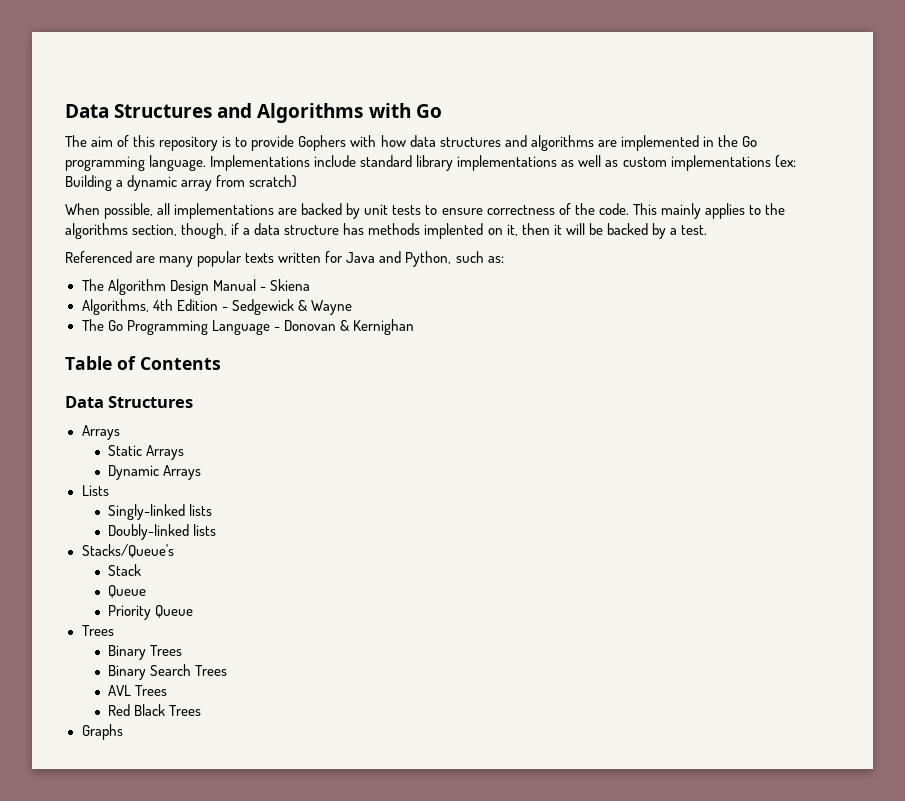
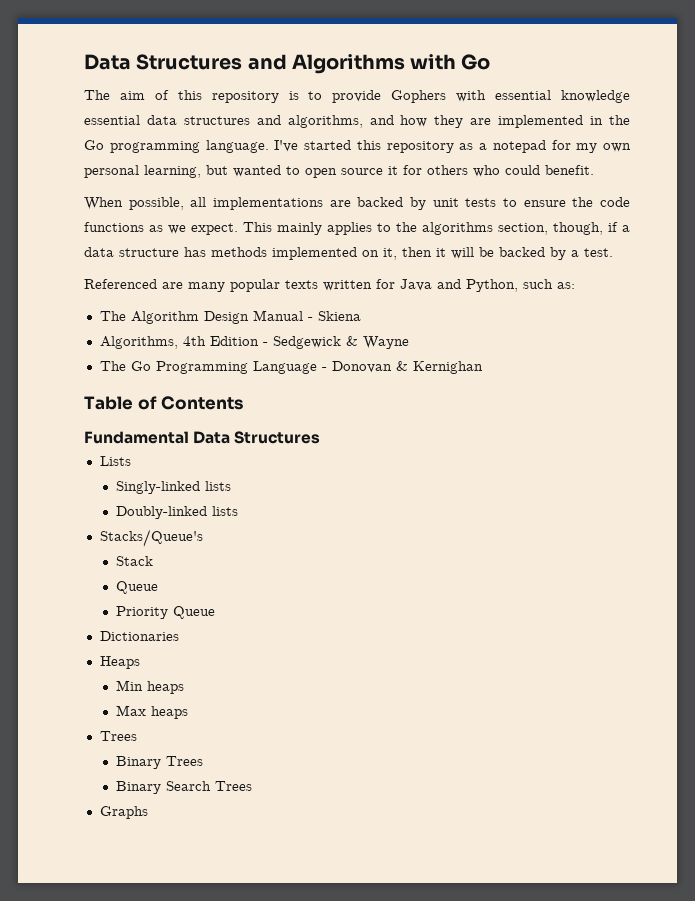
- The aim of this repository is to provide Gophers with how data structures and algorithms are implemented in the Go programming language.
+ The aim of this repository is to provide Gophers with essential knowledge essential data structures and algorithms, and how they are implemented in the Go programming language.
- Implementations include standard library implementations as well as custom implementations (ex: Building a dynamic array from scratch)
+ I've started this repository as a notepad for my own personal learning, but wanted to open source it for others who could benefit.
- When possible, all implementations are backed by unit tests to ensure correctness of the code.
+ When possible, all implementations are backed by unit tests to ensure the code functions as we expect.
- This mainly applies to the algorithms section, though, if a data structure has methods implented on it, then it will be backed by a test.
+ This mainly applies to the algorithms section, though, if a data structure has methods implemented on it, then it will be backed by a test.
  Table of Contents
- Data Structures
- Arrays
- Static Arrays
- Dynamic Arrays
+ Fundamental Data Structures
+ Dictionaries
+ Heaps
+ Min heaps
+ Max heaps
- AVL Trees
- Red Black Trees

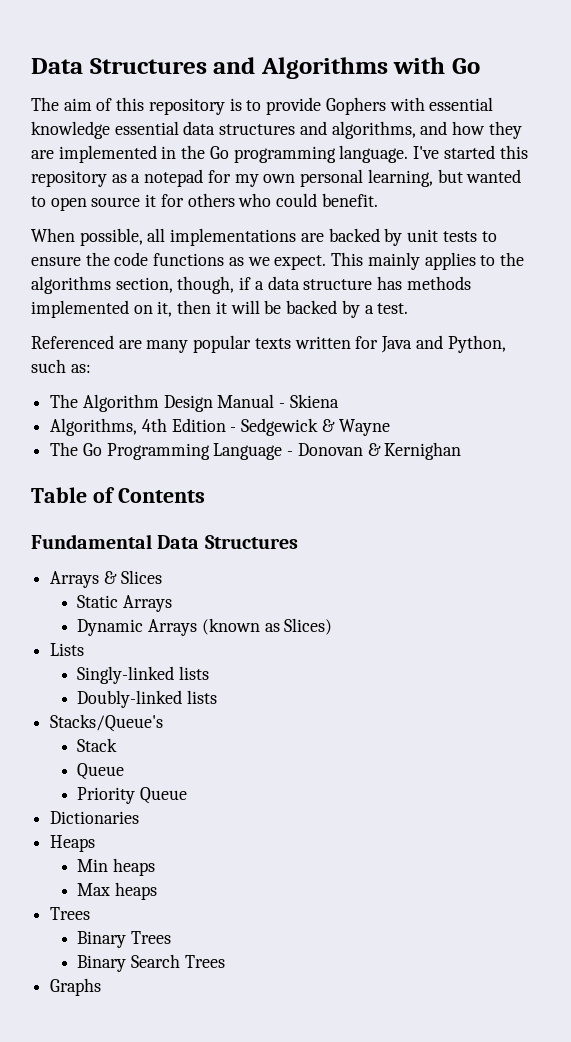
+ Arrays & Slices
+ Static Arrays
+ Dynamic Arrays (known as Slices)

